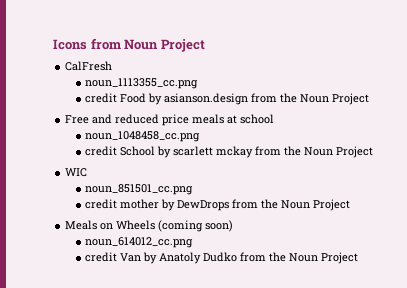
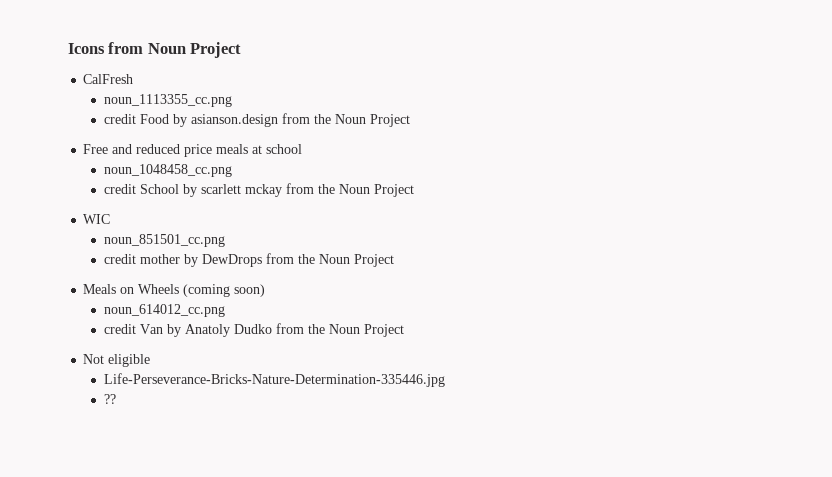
+ Not eligible
+ Life-Perseverance-Bricks-Nature-Determination-335446.jpg
+ ??

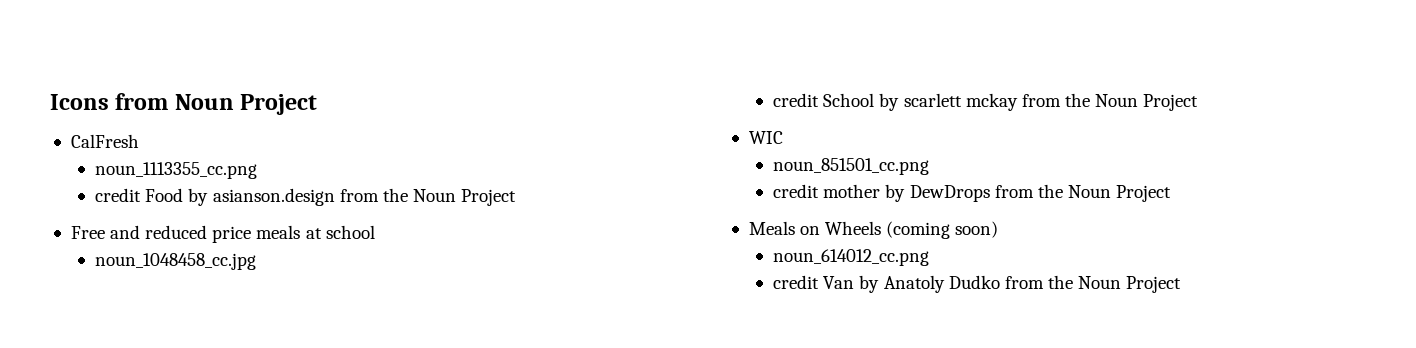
- noun_1048458_cc.png
+ noun_1048458_cc.jpg
- Not eligible
- Life-Perseverance-Bricks-Nature-Determination-335446.jpg
- ??

